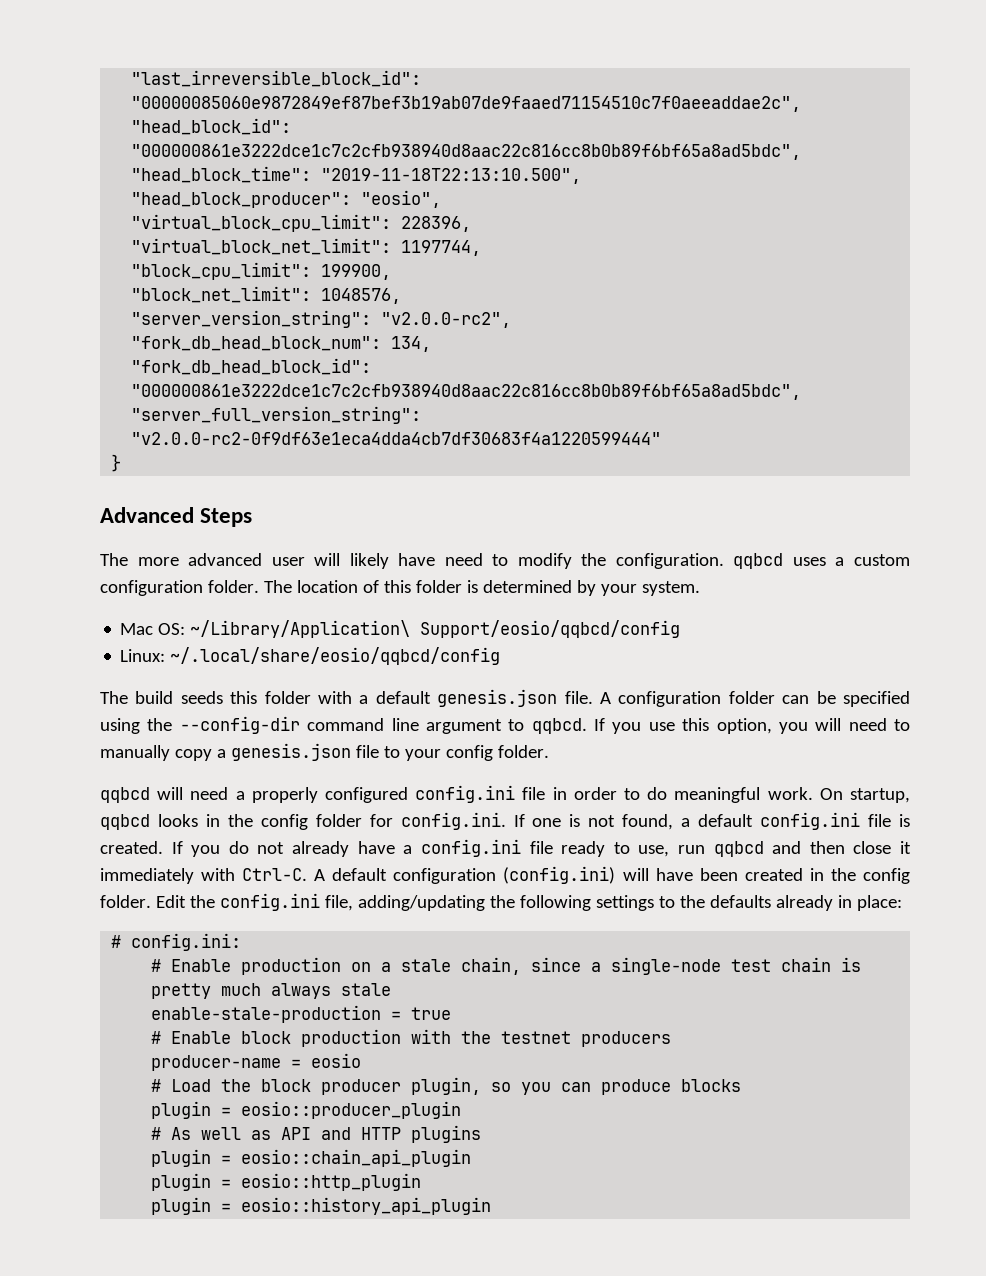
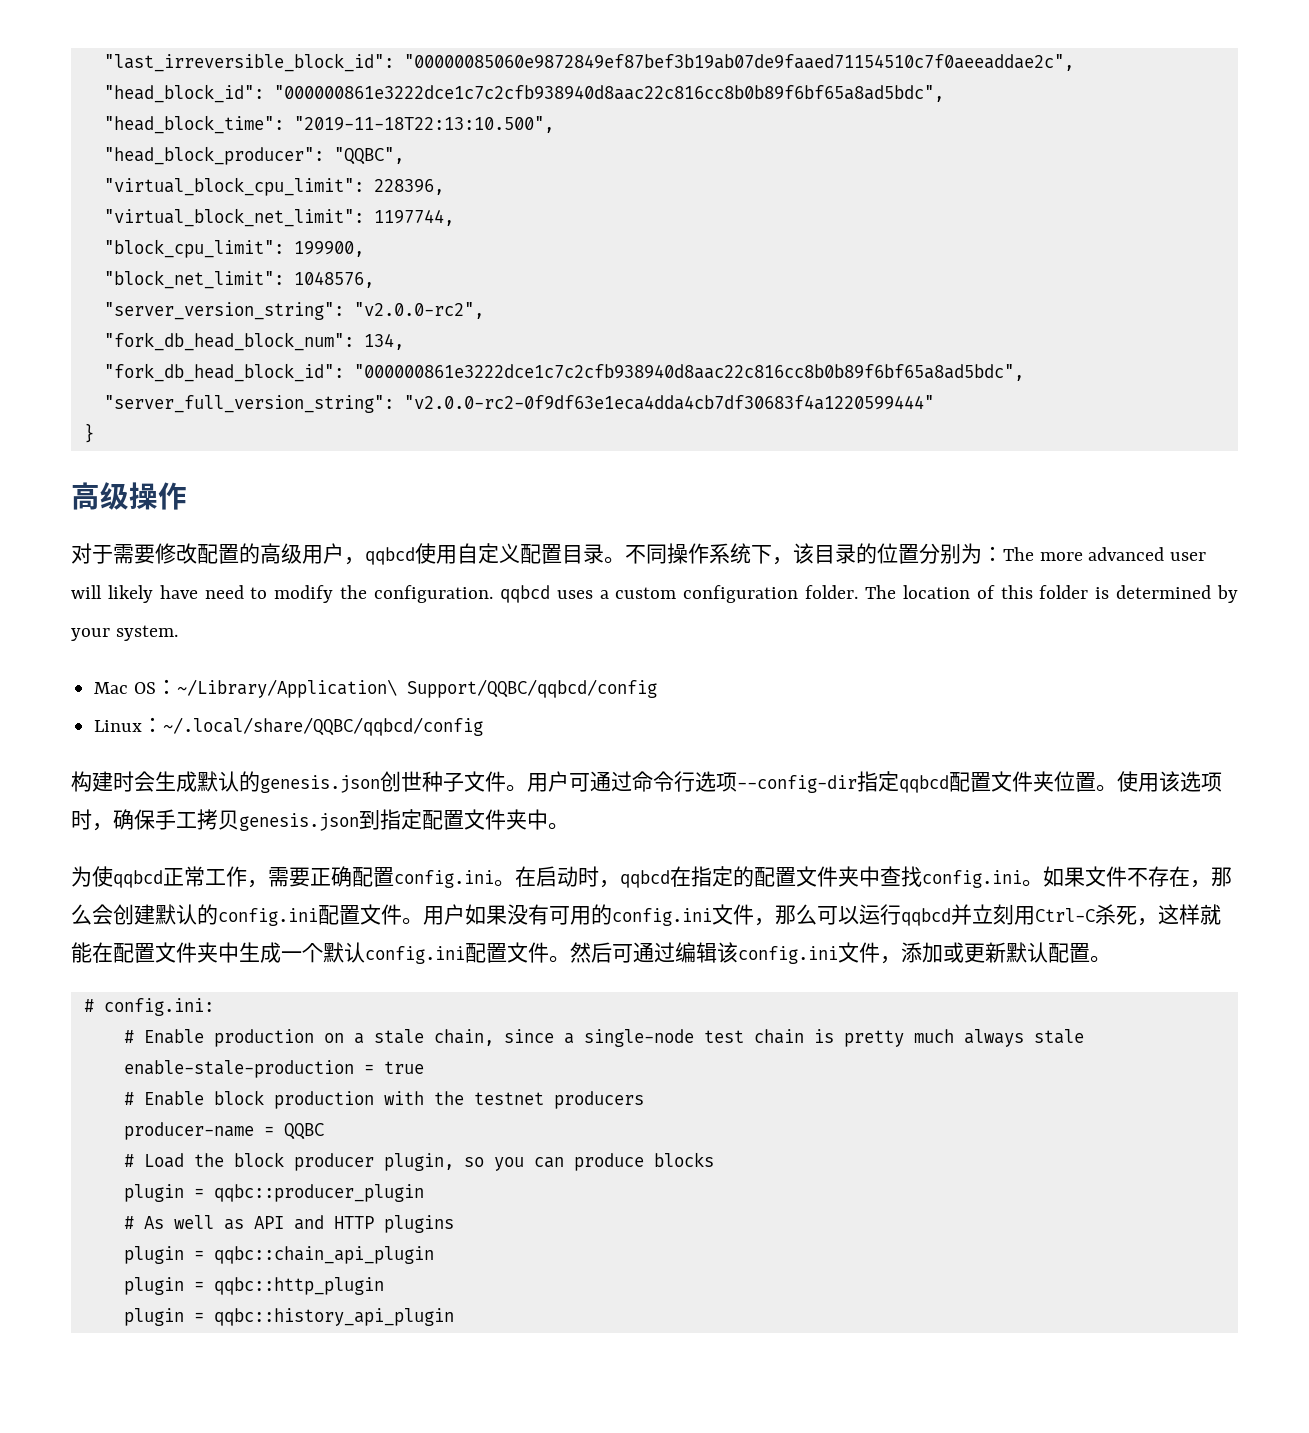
- "head_block_producer": "eosio",
+ "head_block_producer": "QQBC",
- Advanced Steps
- The more advanced user will likely have need to modify the configuration. qqbcd uses a custom configuration folder.
+ 高级操作
+ 对于需要修改配置的高级用户，qqbcd使用自定义配置目录。不同操作系统下，该目录的位置分别为：The more advanced user will likely have need to modify the configuration. qqbcd uses a custom configuration folder.
- Mac OS: ~/Library/Application\ Support/eosio/qqbcd/config
- Linux: ~/.local/share/eosio/qqbcd/config
- The build seeds this folder with a default genesis.json file. A configuration folder can be specified using the --config-dir command line argument to qqbcd. If you use this option, you will need to manually copy a genesis.json file to your config folder.
- qqbcd will need a properly configured config.ini file in order to do meaningful work. On startup, qqbcd looks in the config folder for config.ini. If one is not found, a default config.ini file is created. If you do not already have a config.ini file ready to use, run qqbcd and then close it immediately with Ctrl-C. A default configuration (config.ini) will have been created in the config folder. Edit the config.ini file, adding/updating the following settings to the defaults already in place:
+ Mac OS：~/Library/Application\ Support/QQBC/qqbcd/config
+ Linux：~/.local/share/QQBC/qqbcd/config
+ 构建时会生成默认的genesis.json创世种子文件。用户可通过命令行选项--config-dir指定qqbcd配置文件夹位置。使用该选项时，确保手工拷贝genesis.json到指定配置文件夹中。
+ 为使qqbcd正常工作，需要正确配置config.ini。在启动时，qqbcd在指定的配置文件夹中查找config.ini。如果文件不存在，那么会创建默认的config.ini配置文件。用户如果没有可用的config.ini文件，那么可以运行qqbcd并立刻用Ctrl-C杀死，这样就能在配置文件夹中生成一个默认config.ini配置文件。然后可通过编辑该config.ini文件，添加或更新默认配置。
- producer-name = eosio
+ producer-name = QQBC
- plugin = eosio::producer_plugin
+ plugin = qqbc::producer_plugin
- plugin = eosio::chain_api_plugin
- plugin = eosio::http_plugin
- plugin = eosio::history_api_plugin
+ plugin = qqbc::chain_api_plugin
+ plugin = qqbc::http_plugin
+ plugin = qqbc::history_api_plugin

